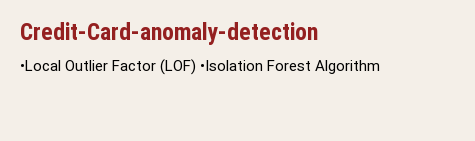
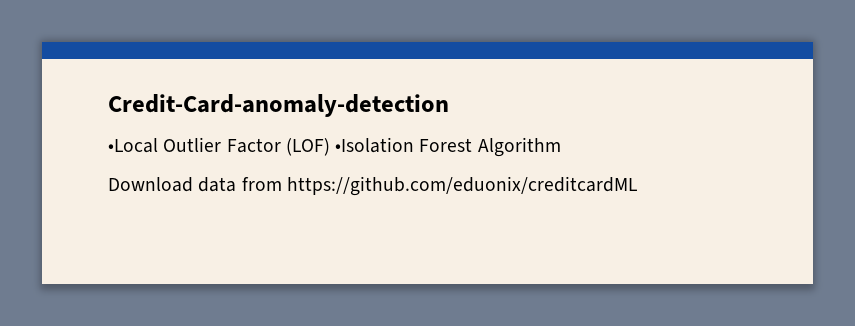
+ Download data from https://github.com/eduonix/creditcardML

